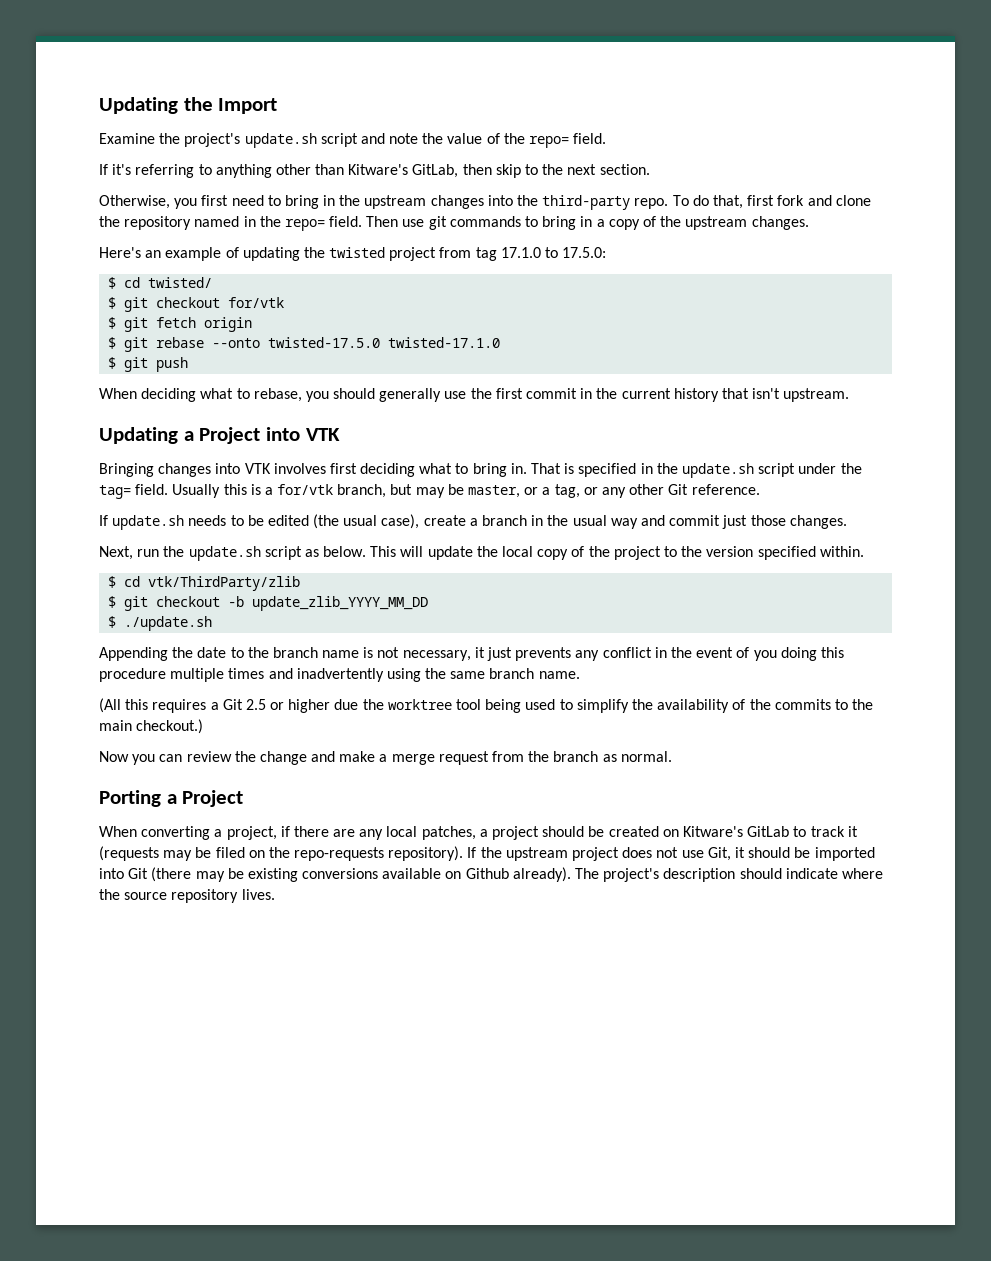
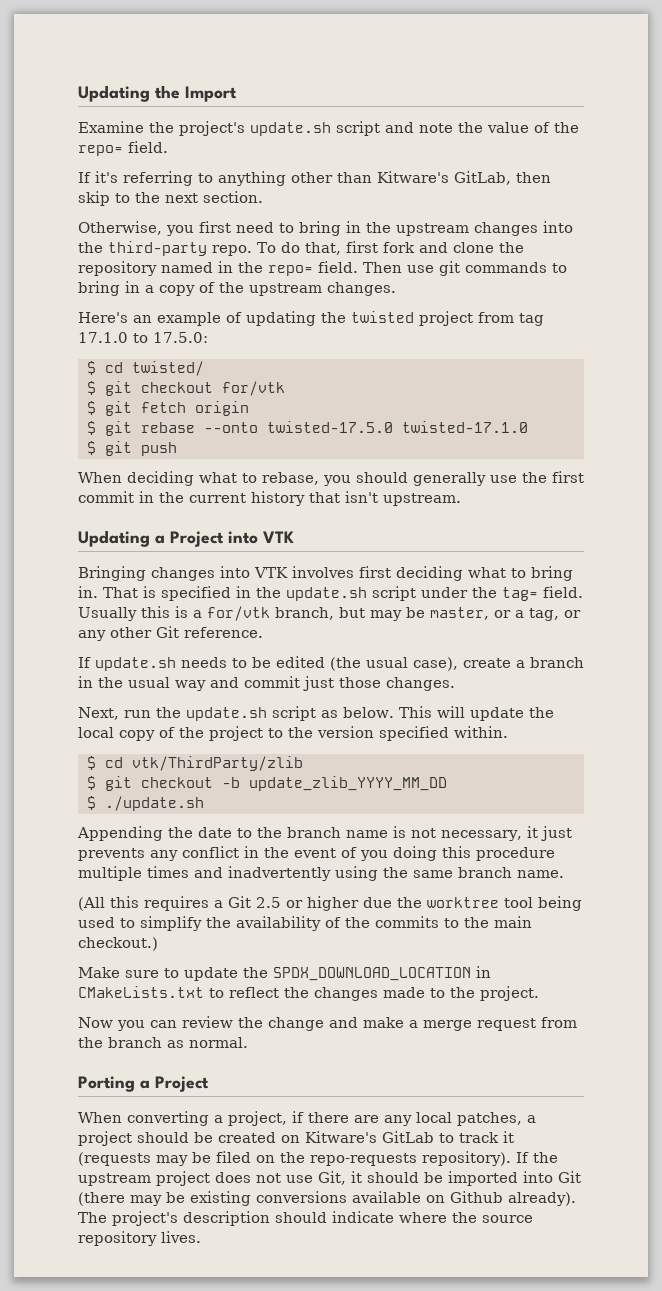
+ Make sure to update the SPDX_DOWNLOAD_LOCATION in CMakeLists.txt to reflect the changes made to the project.

